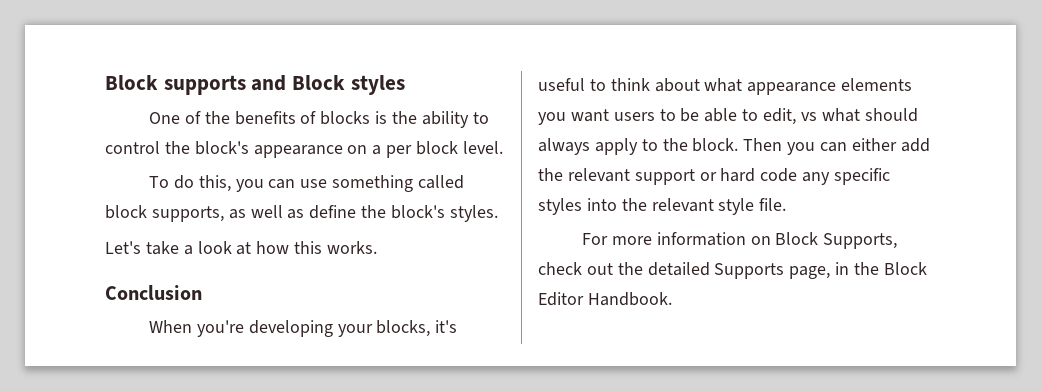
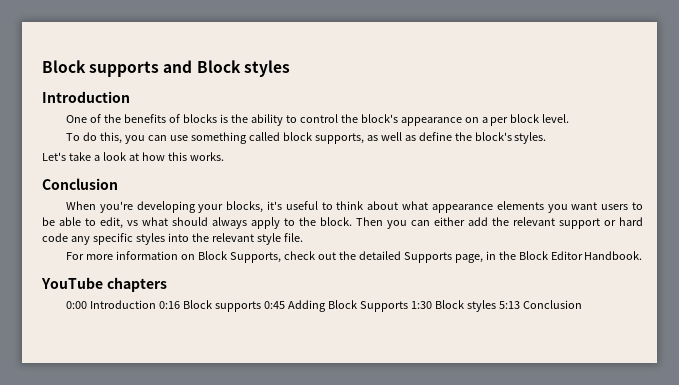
  Block supports and Block styles
+ Introduction
+ YouTube chapters
+ 0:00 Introduction 0:16 Block supports 0:45 Adding Block Supports 1:30 Block styles 5:13 Conclusion

